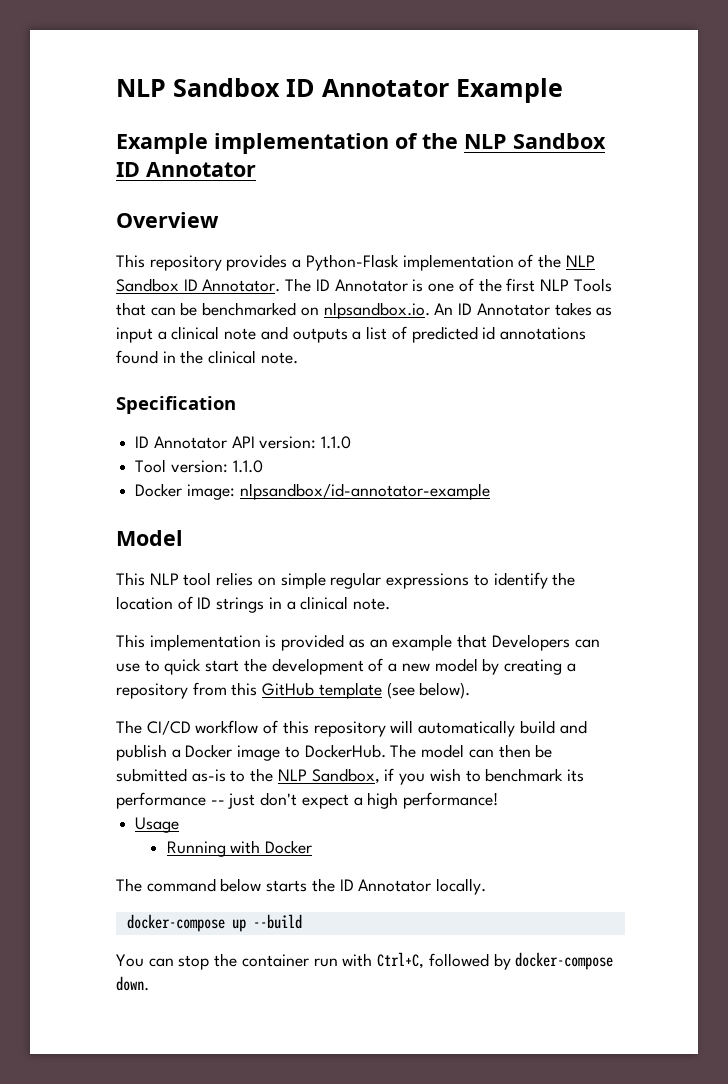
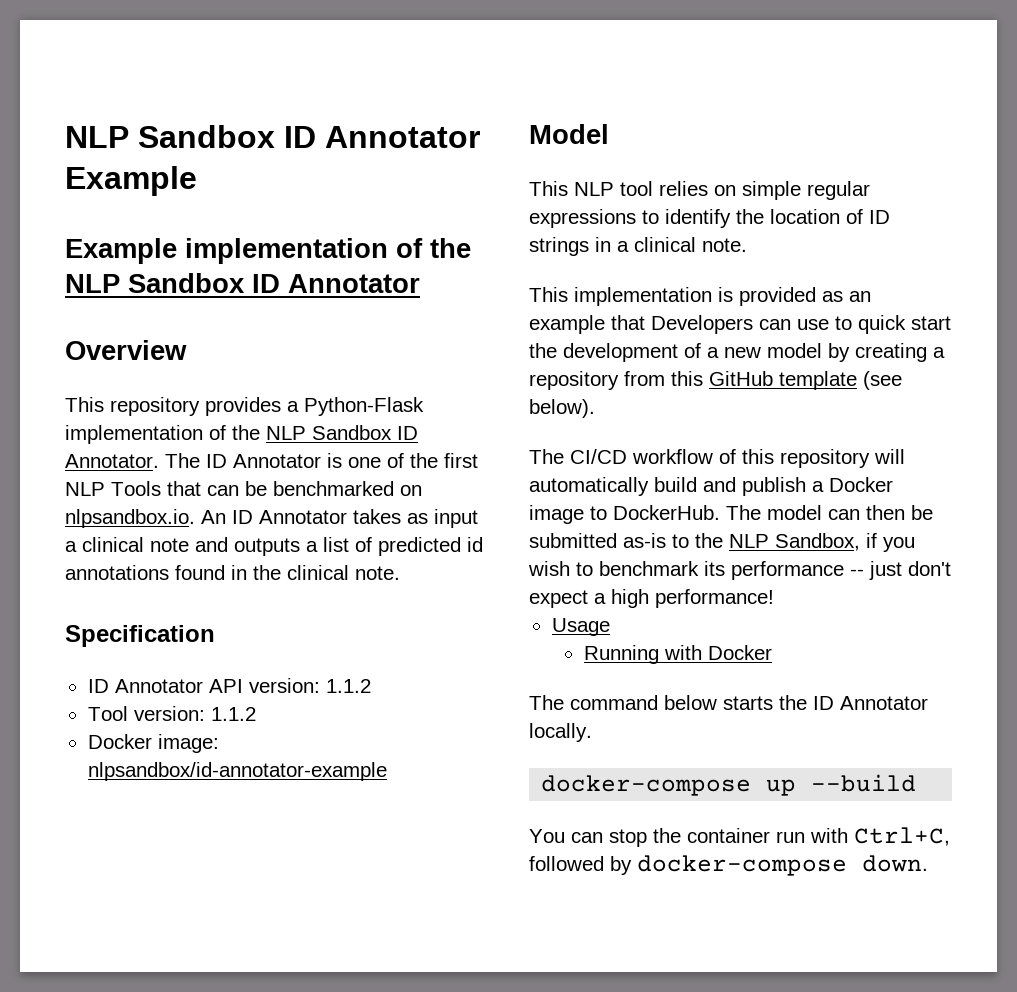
- ID Annotator API version: 1.1.0
+ ID Annotator API version: 1.1.2
- Tool version: 1.1.0
+ Tool version: 1.1.2

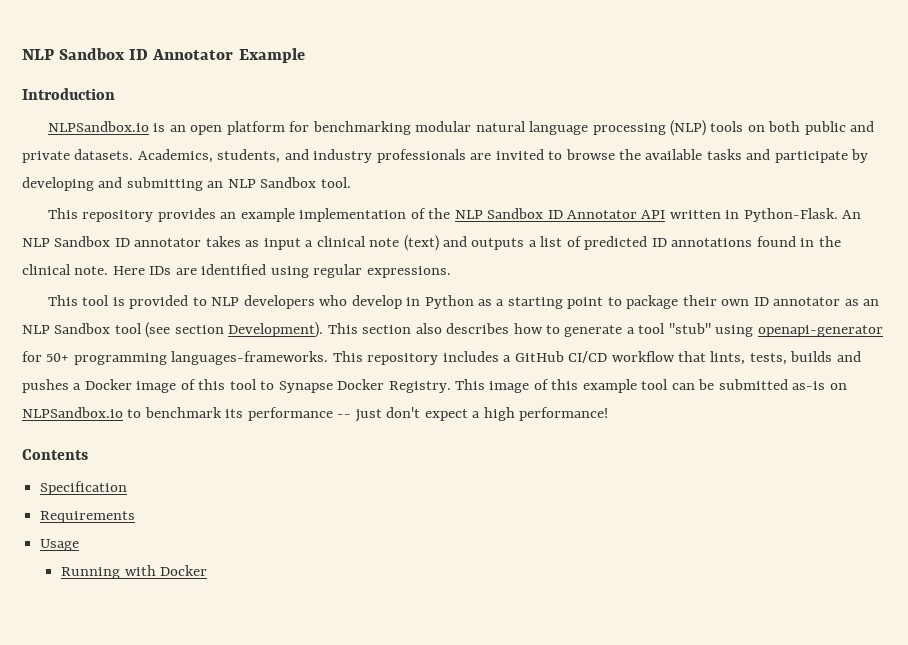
- Example implementation of the NLP Sandbox ID Annotator
- Overview
- This repository provides a Python-Flask implementation of the NLP Sandbox ID Annotator. The ID Annotator is one of the first NLP Tools that can be benchmarked on nlpsandbox.io. An ID Annotator takes as input a clinical note and outputs a list of predicted id annotations found in the clinical note.
- Specification
- ID Annotator API version: 1.1.2
- Tool version: 1.1.2
- Docker image: nlpsandbox/id-annotator-example
- Model
- This NLP tool relies on simple regular expressions to identify the location of ID strings in a clinical note.
- This implementation is provided as an example that Developers can use to quick start the development of a new model by creating a repository from this GitHub template (see below).
- The CI/CD workflow of this repository will automatically build and publish a Docker image to DockerHub. The model can then be submitted as-is to the NLP Sandbox, if you wish to benchmark its performance -- just don't expect a high performance!
+ Introduction
+ NLPSandbox.io is an open platform for benchmarking modular natural language processing (NLP) tools on both public and private datasets. Academics, students, and industry professionals are invited to browse the available tasks and participate by developing and submitting an NLP Sandbox tool.
+ This repository provides an example implementation of the NLP Sandbox ID Annotator API written in Python-Flask. An NLP Sandbox ID annotator takes as input a clinical note (text) and outputs a list of predicted ID annotations found in the clinical note. Here IDs are identified using regular expressions.
+ This tool is provided to NLP developers who develop in Python as a starting point to package their own ID annotator as an NLP Sandbox tool (see section Development). This section also describes how to generate a tool "stub" using openapi-generator for 50+ programming languages-frameworks. This repository includes a GitHub CI/CD workflow that lints, tests, builds and pushes a Docker image of this tool to Synapse Docker Registry. This image of this example tool can be submitted as-is on NLPSandbox.io to benchmark its performance -- just don't expect a high performance!
+ Contents
+ Specification
+ Requirements
- The command below starts the ID Annotator locally.
- docker-compose up --build
- You can stop the container run with Ctrl+C, followed by docker-compose down.

